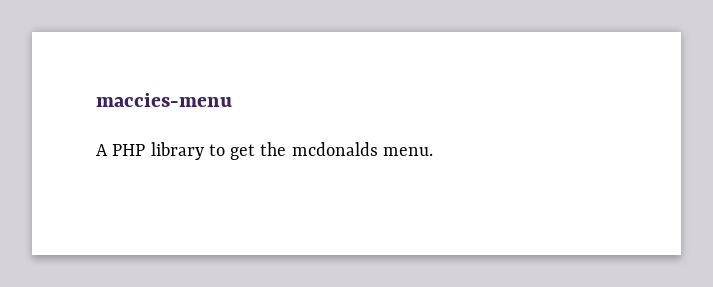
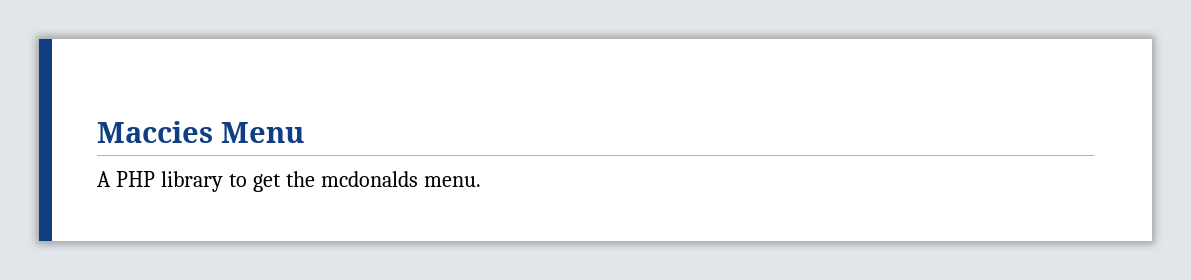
- maccies-menu
+ Maccies Menu

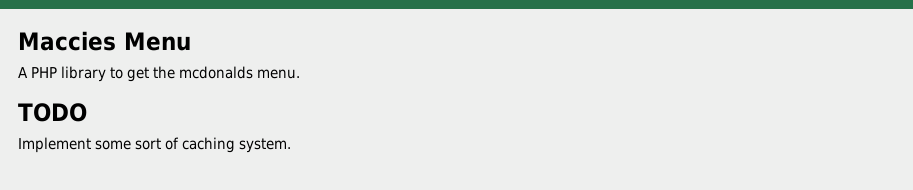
+ TODO
+ Implement some sort of caching system.

